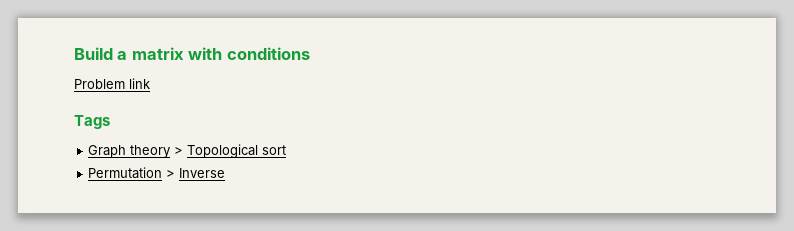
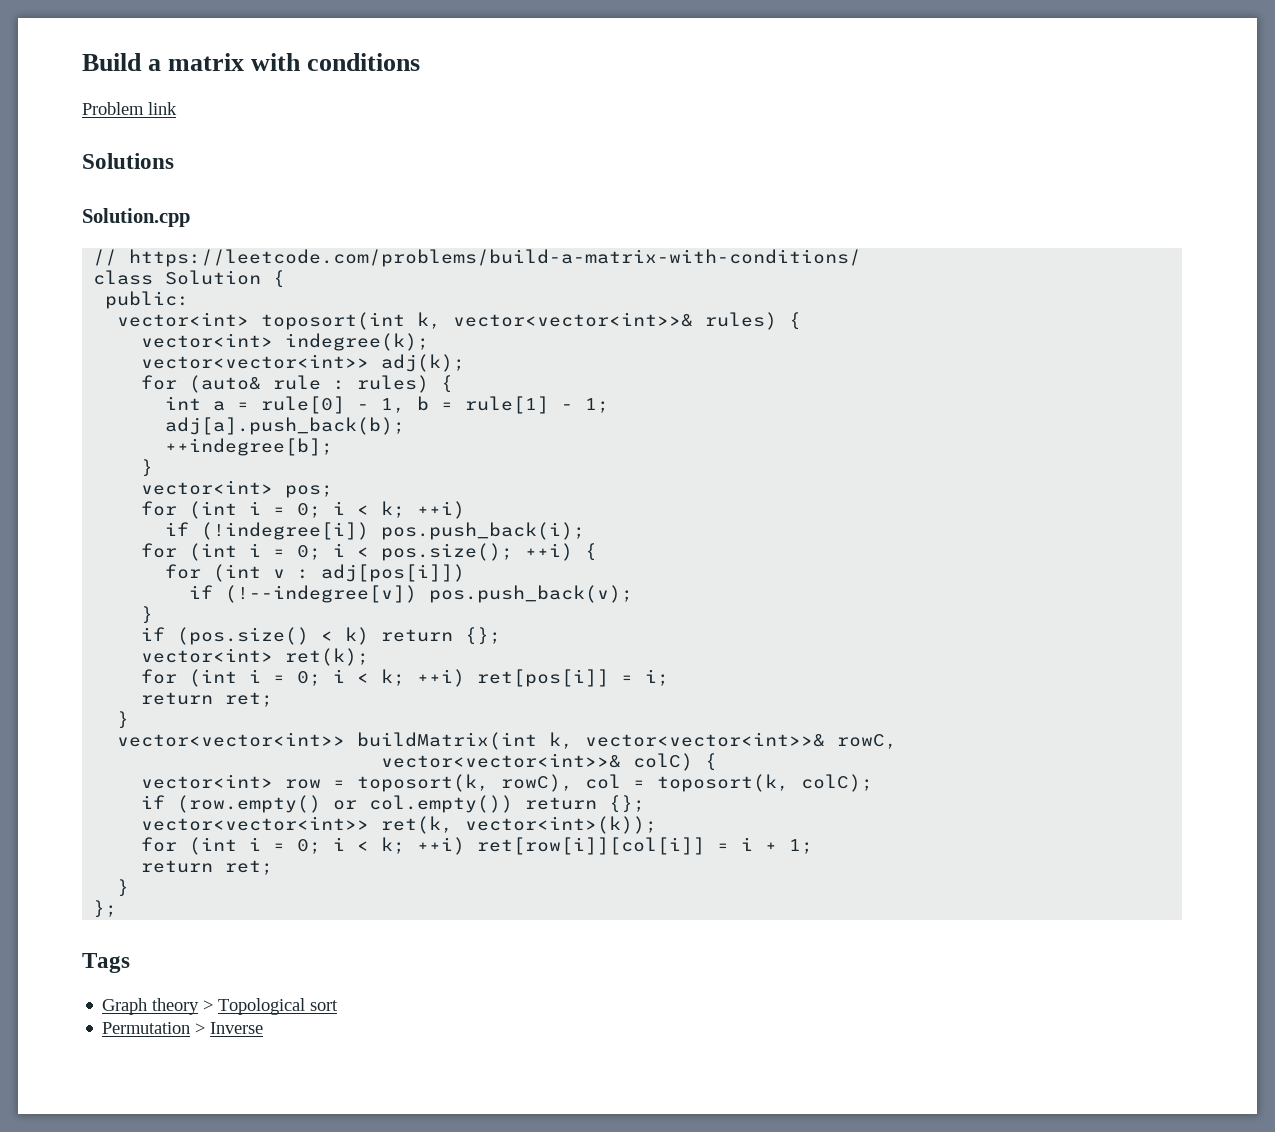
+ Solutions
+ Solution.cpp
+ // https://leetcode.com/problems/build-a-matrix-with-conditions/
+ class Solution {
+ public:
+ vector<int> toposort(int k, vector<vector<int>>& rules) {
+ vector<int> indegree(k);
+ vector<vector<int>> adj(k);
+ for (auto& rule : rules) {
+ int a = rule[0] - 1, b = rule[1] - 1;
+ adj[a].push_back(b);
+ ++indegree[b];
+ }
+ vector<int> pos;
+ for (int i = 0; i < k; ++i)
+ if (!indegree[i]) pos.push_back(i);
+ for (int i = 0; i < pos.size(); ++i) {
+ for (int v : adj[pos[i]])
+ if (!--indegree[v]) pos.push_back(v);
+ }
+ if (pos.size() < k) return {};
+ vector<int> ret(k);
+ for (int i = 0; i < k; ++i) ret[pos[i]] = i;
+ return ret;
+ }
+ vector<vector<int>> buildMatrix(int k, vector<vector<int>>& rowC,
+ vector<vector<int>>& colC) {
+ vector<int> row = toposort(k, rowC), col = toposort(k, colC);
+ if (row.empty() or col.empty()) return {};
+ vector<vector<int>> ret(k, vector<int>(k));
+ for (int i = 0; i < k; ++i) ret[row[i]][col[i]] = i + 1;
+ return ret;
+ }
+ };

